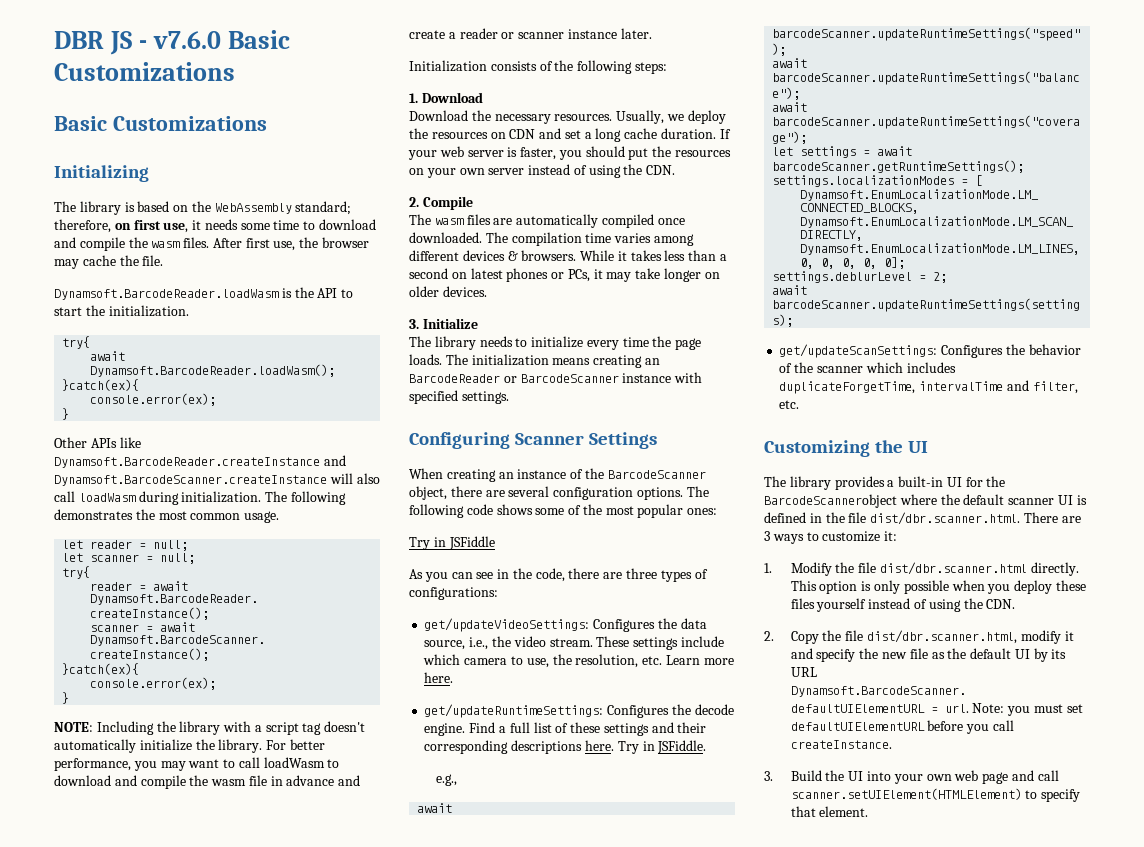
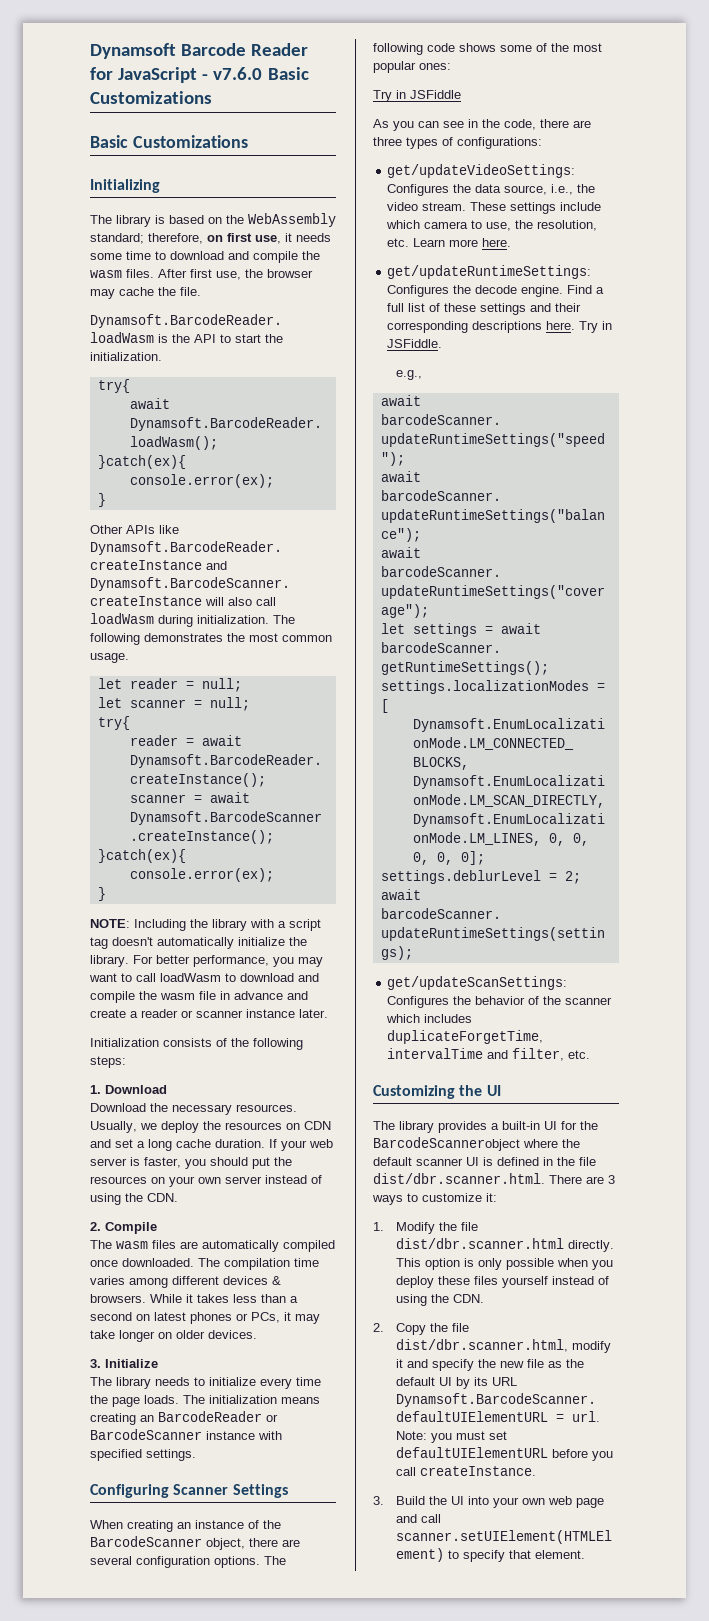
- DBR JS - v7.6.0 Basic Customizations
+ Dynamsoft Barcode Reader for JavaScript - v7.6.0 Basic Customizations

